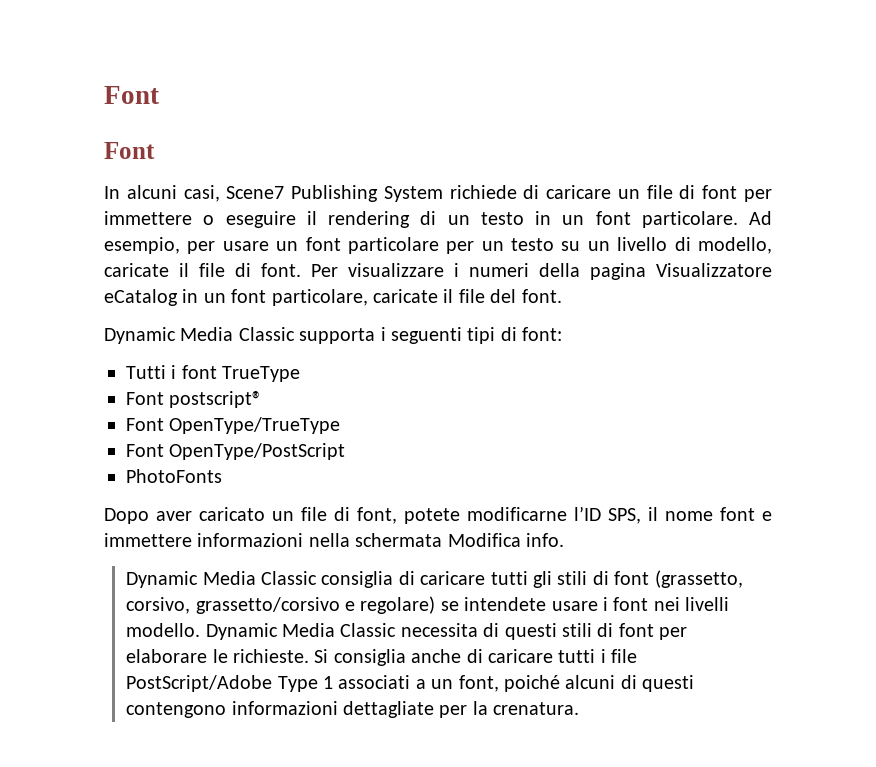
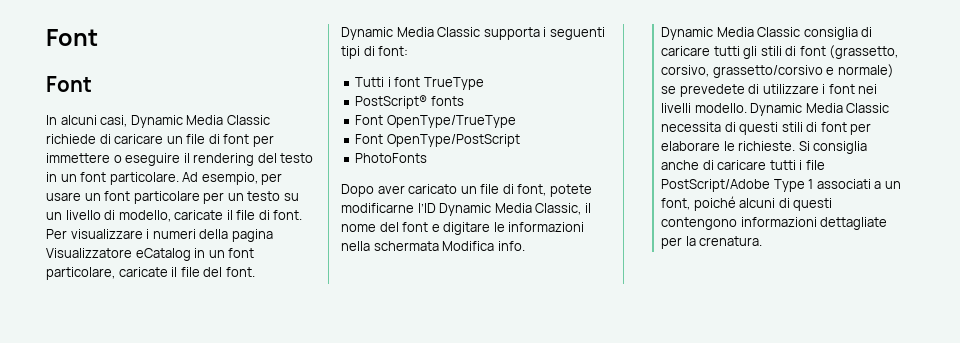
- In alcuni casi, Scene7 Publishing System richiede di caricare un file di font per immettere o eseguire il rendering di un testo in un font particolare.
+ In alcuni casi, Dynamic Media Classic richiede di caricare un file di font per immettere o eseguire il rendering del testo in un font particolare.
- Font postscript®
+ PostScript® fonts
- Dopo aver caricato un file di font, potete modificarne l’ID SPS, il nome font e immettere informazioni nella schermata Modifica info.
+ Dopo aver caricato un file di font, potete modificarne l’ID Dynamic Media Classic, il nome del font e digitare le informazioni nella schermata Modifica info.
- Dynamic Media Classic consiglia di caricare tutti gli stili di font (grassetto, corsivo, grassetto/corsivo e regolare) se intendete usare i font nei livelli modello.
+ Dynamic Media Classic consiglia di caricare tutti gli stili di font (grassetto, corsivo, grassetto/corsivo e normale) se prevedete di utilizzare i font nei livelli modello.

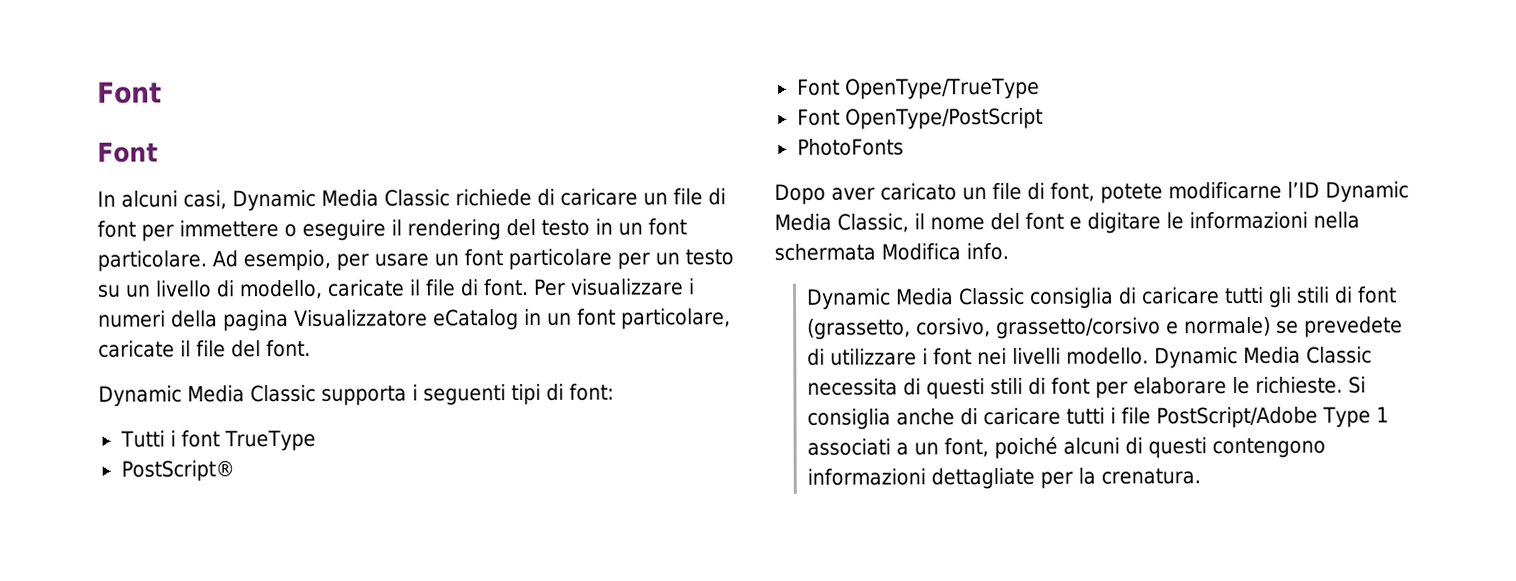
- PostScript® fonts
+ PostScript®

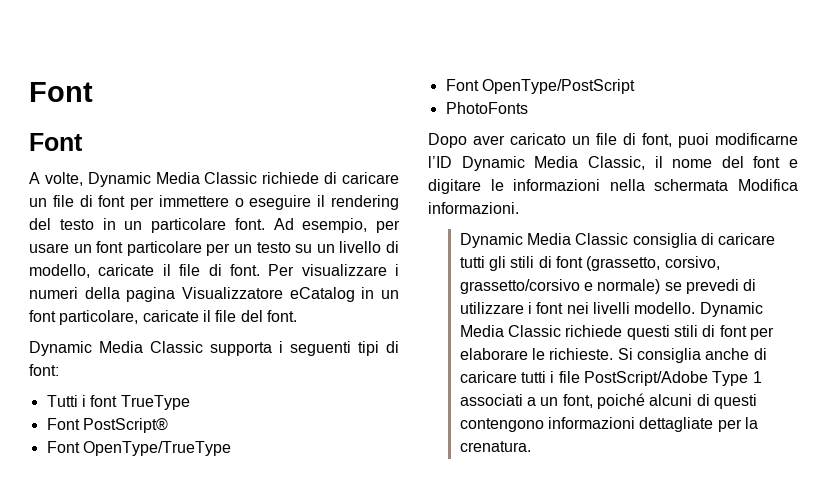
- In alcuni casi, Dynamic Media Classic richiede di caricare un file di font per immettere o eseguire il rendering del testo in un font particolare.
+ A volte, Dynamic Media Classic richiede di caricare un file di font per immettere o eseguire il rendering del testo in un particolare font.
- PostScript®
+ Font PostScript®
- Dopo aver caricato un file di font, potete modificarne l’ID Dynamic Media Classic, il nome del font e digitare le informazioni nella schermata Modifica info.
+ Dopo aver caricato un file di font, puoi modificarne l’ID Dynamic Media Classic, il nome del font e digitare le informazioni nella schermata Modifica informazioni.
- Dynamic Media Classic consiglia di caricare tutti gli stili di font (grassetto, corsivo, grassetto/corsivo e normale) se prevedete di utilizzare i font nei livelli modello.
+ Dynamic Media Classic consiglia di caricare tutti gli stili di font (grassetto, corsivo, grassetto/corsivo e normale) se prevedi di utilizzare i font nei livelli modello.
- Dynamic Media Classic necessita di questi stili di font per elaborare le richieste.
+ Dynamic Media Classic richiede questi stili di font per elaborare le richieste.

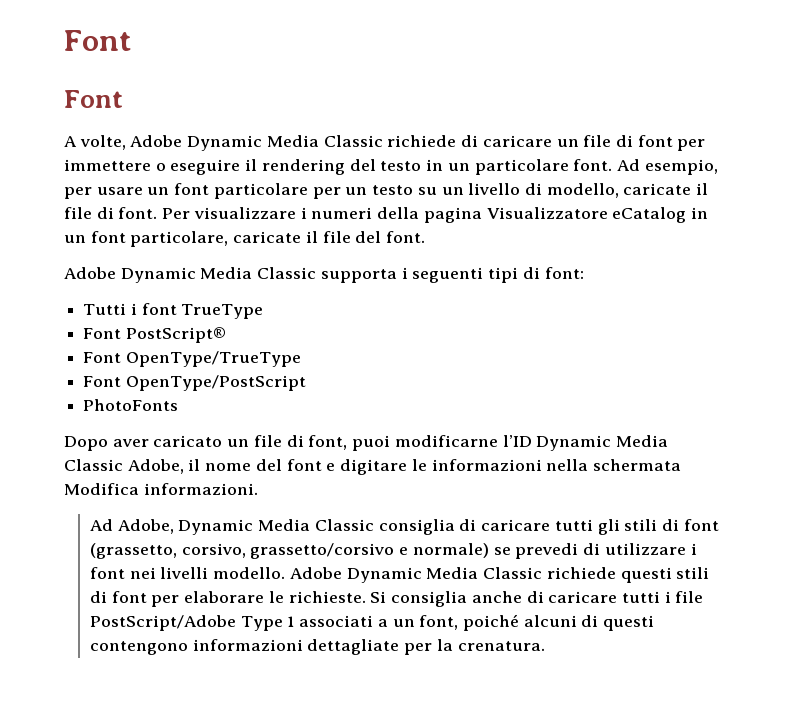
- A volte, Dynamic Media Classic richiede di caricare un file di font per immettere o eseguire il rendering del testo in un particolare font.
+ A volte, Adobe Dynamic Media Classic richiede di caricare un file di font per immettere o eseguire il rendering del testo in un particolare font.
- Dynamic Media Classic supporta i seguenti tipi di font:
+ Adobe Dynamic Media Classic supporta i seguenti tipi di font:
- Dopo aver caricato un file di font, puoi modificarne l’ID Dynamic Media Classic, il nome del font e digitare le informazioni nella schermata Modifica informazioni.
+ Dopo aver caricato un file di font, puoi modificarne l’ID Dynamic Media Classic Adobe, il nome del font e digitare le informazioni nella schermata Modifica informazioni.
- Dynamic Media Classic consiglia di caricare tutti gli stili di font (grassetto, corsivo, grassetto/corsivo e normale) se prevedi di utilizzare i font nei livelli modello.
+ Ad Adobe, Dynamic Media Classic consiglia di caricare tutti gli stili di font (grassetto, corsivo, grassetto/corsivo e normale) se prevedi di utilizzare i font nei livelli modello.
- Dynamic Media Classic richiede questi stili di font per elaborare le richieste.
+ Adobe Dynamic Media Classic richiede questi stili di font per elaborare le richieste.

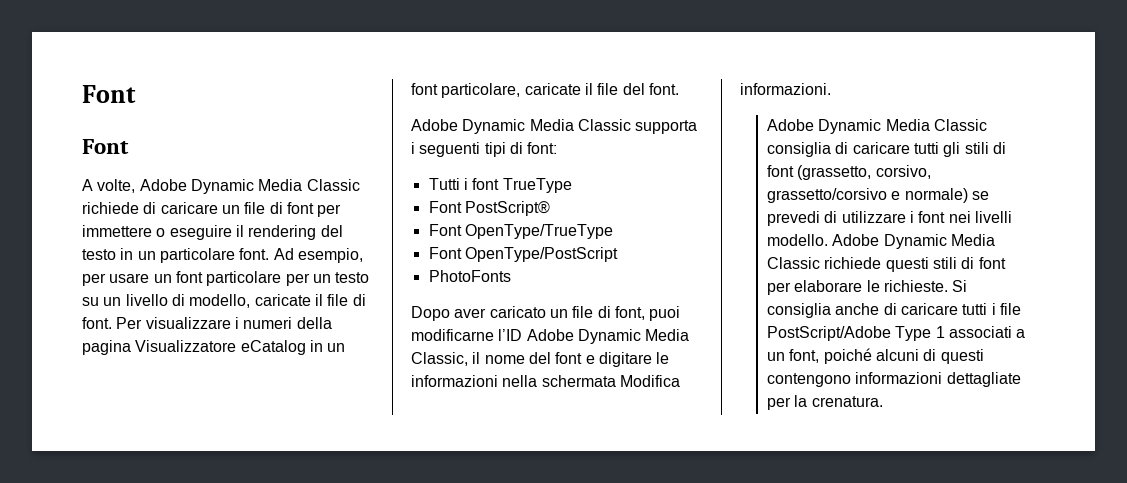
- Dopo aver caricato un file di font, puoi modificarne l’ID Dynamic Media Classic Adobe, il nome del font e digitare le informazioni nella schermata Modifica informazioni.
+ Dopo aver caricato un file di font, puoi modificarne l’ID Adobe Dynamic Media Classic, il nome del font e digitare le informazioni nella schermata Modifica informazioni.
- Ad Adobe, Dynamic Media Classic consiglia di caricare tutti gli stili di font (grassetto, corsivo, grassetto/corsivo e normale) se prevedi di utilizzare i font nei livelli modello.
+ Adobe Dynamic Media Classic consiglia di caricare tutti gli stili di font (grassetto, corsivo, grassetto/corsivo e normale) se prevedi di utilizzare i font nei livelli modello.

